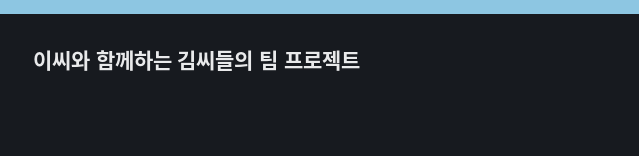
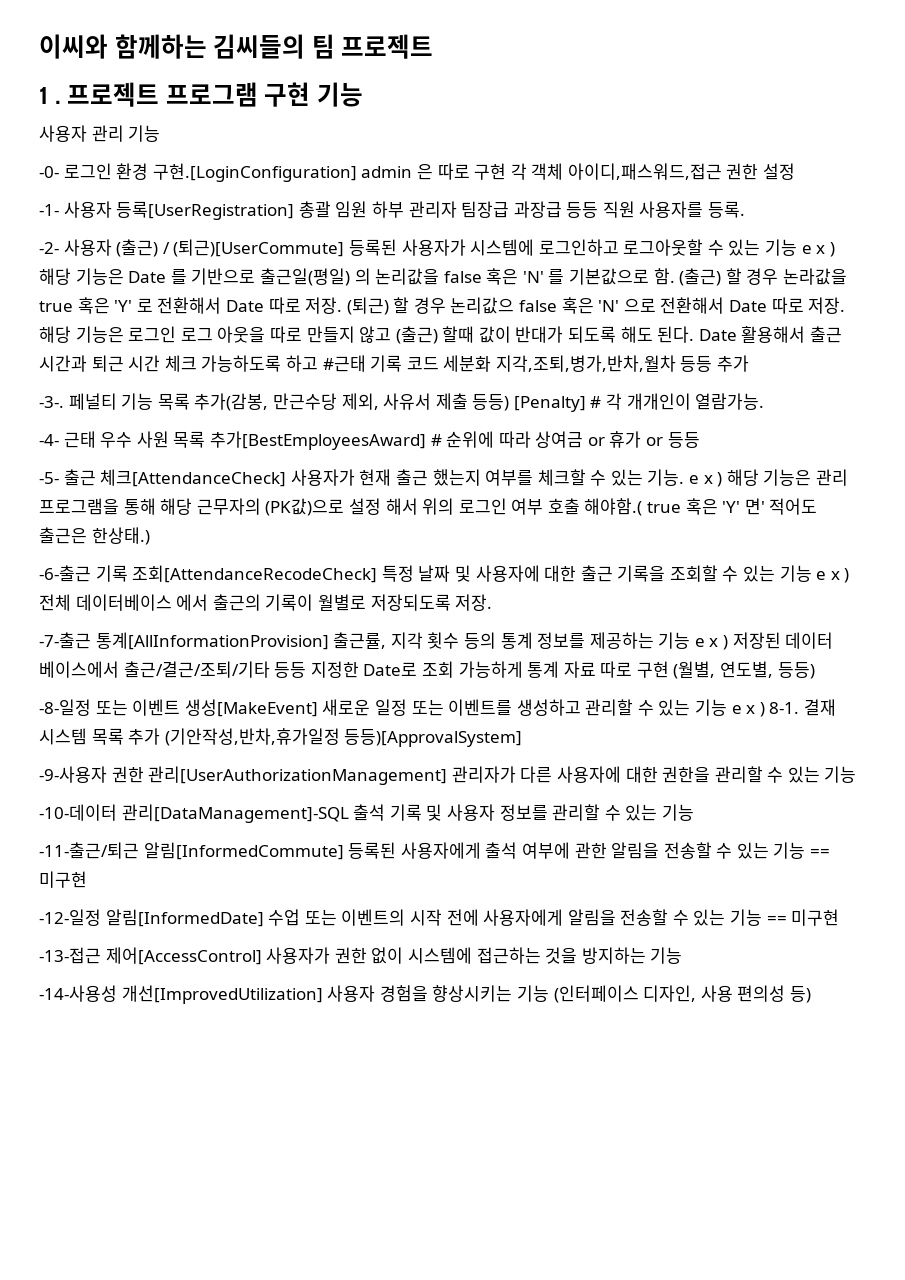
+ 1 . 프로젝트 프로그램 구현 기능
+ 사용자 관리 기능
+ -0- 로그인 환경 구현.[LoginConfiguration] admin 은 따로 구현 각 객체 아이디,패스워드,접근 권한 설정
+ -1- 사용자 등록[UserRegistration] 총괄 임원 하부 관리자 팀장급 과장급 등등 직원 사용자를 등록.
+ -2- 사용자 (출근) / (퇴근)[UserCommute] 등록된 사용자가 시스템에 로그인하고 로그아웃할 수 있는 기능 e x ) 해당 기능은 Date 를 기반으로 출근일(평일) 의 논리값을 false 혹은 'N' 를 기본값으로 함. (출근) 할 경우 논라값을 true 혹은 'Y' 로 전환해서 Date 따로 저장. (퇴근) 할 경우 논리값으 false 혹은 'N' 으로 전환해서 Date 따로 저장. 해당 기능은 로그인 로그 아웃을 따로 만들지 않고 (출근) 할때 값이 반대가 되도록 해도 된다. Date 활용해서 출근 시간과 퇴근 시간 체크 가능하도록 하고 #근태 기록 코드 세분화 지각,조퇴,병가,반차,월차 등등 추가
+ -3-. 페널티 기능 목록 추가(감봉, 만근수당 제외, 사유서 제출 등등) [Penalty] # 각 개개인이 열람가능.
+ -4- 근태 우수 사원 목록 추가[BestEmployeesAward] # 순위에 따라 상여금 or 휴가 or 등등
+ -5- 출근 체크[AttendanceCheck] 사용자가 현재 출근 했는지 여부를 체크할 수 있는 기능. e x ) 해당 기능은 관리 프로그램을 통해 해당 근무자의 (PK값)으로 설정 해서 위의 로그인 여부 호출 해야함.( true 혹은 'Y' 면' 적어도 출근은 한상태.)
+ -6-출근 기록 조회[AttendanceRecodeCheck] 특정 날짜 및 사용자에 대한 출근 기록을 조회할 수 있는 기능 e x ) 전체 데이터베이스 에서 출근의 기록이 월별로 저장되도록 저장.
+ -7-출근 통계[AllInformationProvision] 출근률, 지각 횟수 등의 통계 정보를 제공하는 기능 e x ) 저장된 데이터 베이스에서 출근/결근/조퇴/기타 등등 지정한 Date로 조회 가능하게 통계 자료 따로 구현 (월별, 연도별, 등등)
+ -8-일정 또는 이벤트 생성[MakeEvent] 새로운 일정 또는 이벤트를 생성하고 관리할 수 있는 기능 e x ) 8-1. 결재 시스템 목록 추가 (기안작성,반차,휴가일정 등등)[ApprovalSystem]
+ -9-사용자 권한 관리[UserAuthorizationManagement] 관리자가 다른 사용자에 대한 권한을 관리할 수 있는 기능
+ -10-데이터 관리[DataManagement]-SQL 출석 기록 및 사용자 정보를 관리할 수 있는 기능
+ -11-출근/퇴근 알림[InformedCommute] 등록된 사용자에게 출석 여부에 관한 알림을 전송할 수 있는 기능 == 미구현
+ -12-일정 알림[InformedDate] 수업 또는 이벤트의 시작 전에 사용자에게 알림을 전송할 수 있는 기능 == 미구현
+ -13-접근 제어[AccessControl] 사용자가 권한 없이 시스템에 접근하는 것을 방지하는 기능
+ -14-사용성 개선[ImprovedUtilization] 사용자 경험을 향상시키는 기능 (인터페이스 디자인, 사용 편의성 등)

